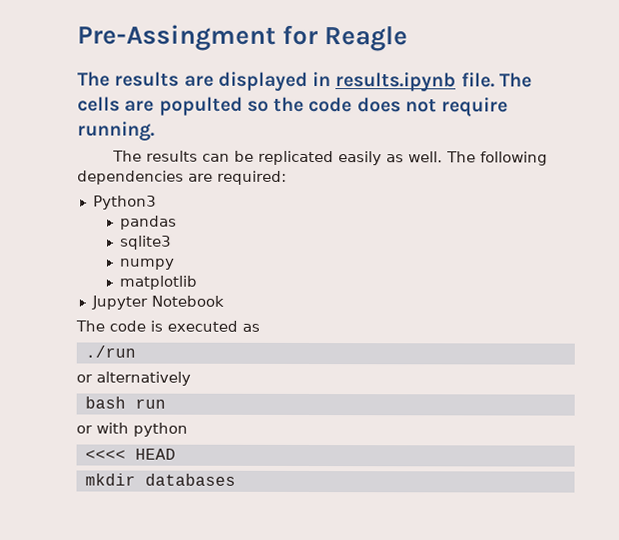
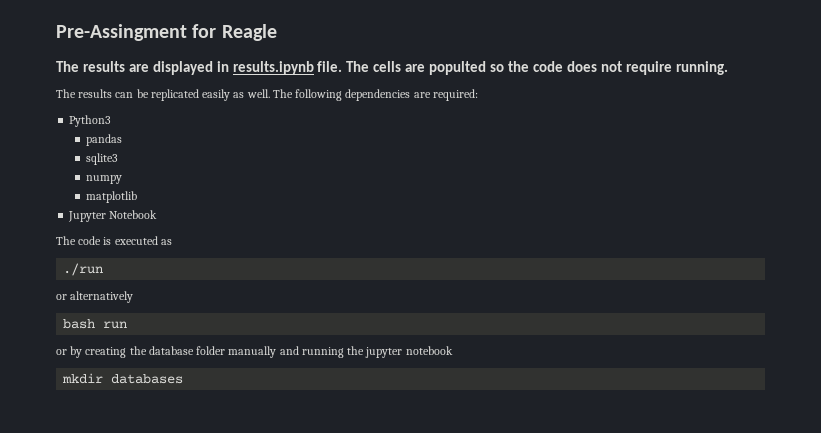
- or with python
- <<<< HEAD
+ or by creating the database folder manually and running the jupyter notebook

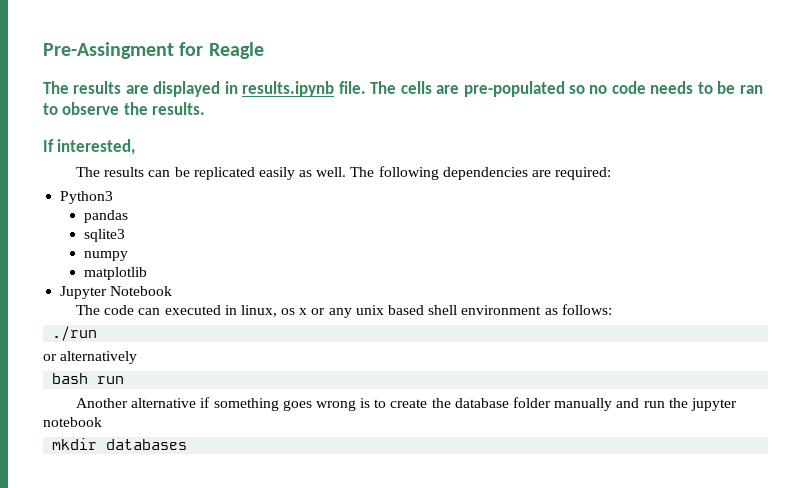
- The cells are populted so the code does not require running.
+ The cells are pre-populated so no code needs to be ran to observe the results.
+ If interested,
- The code is executed as
+ The code can executed in linux, os x or any unix based shell environment as follows:
- or by creating the database folder manually and running the jupyter notebook
+ Another alternative if something goes wrong is to create the database folder manually and run the jupyter notebook

